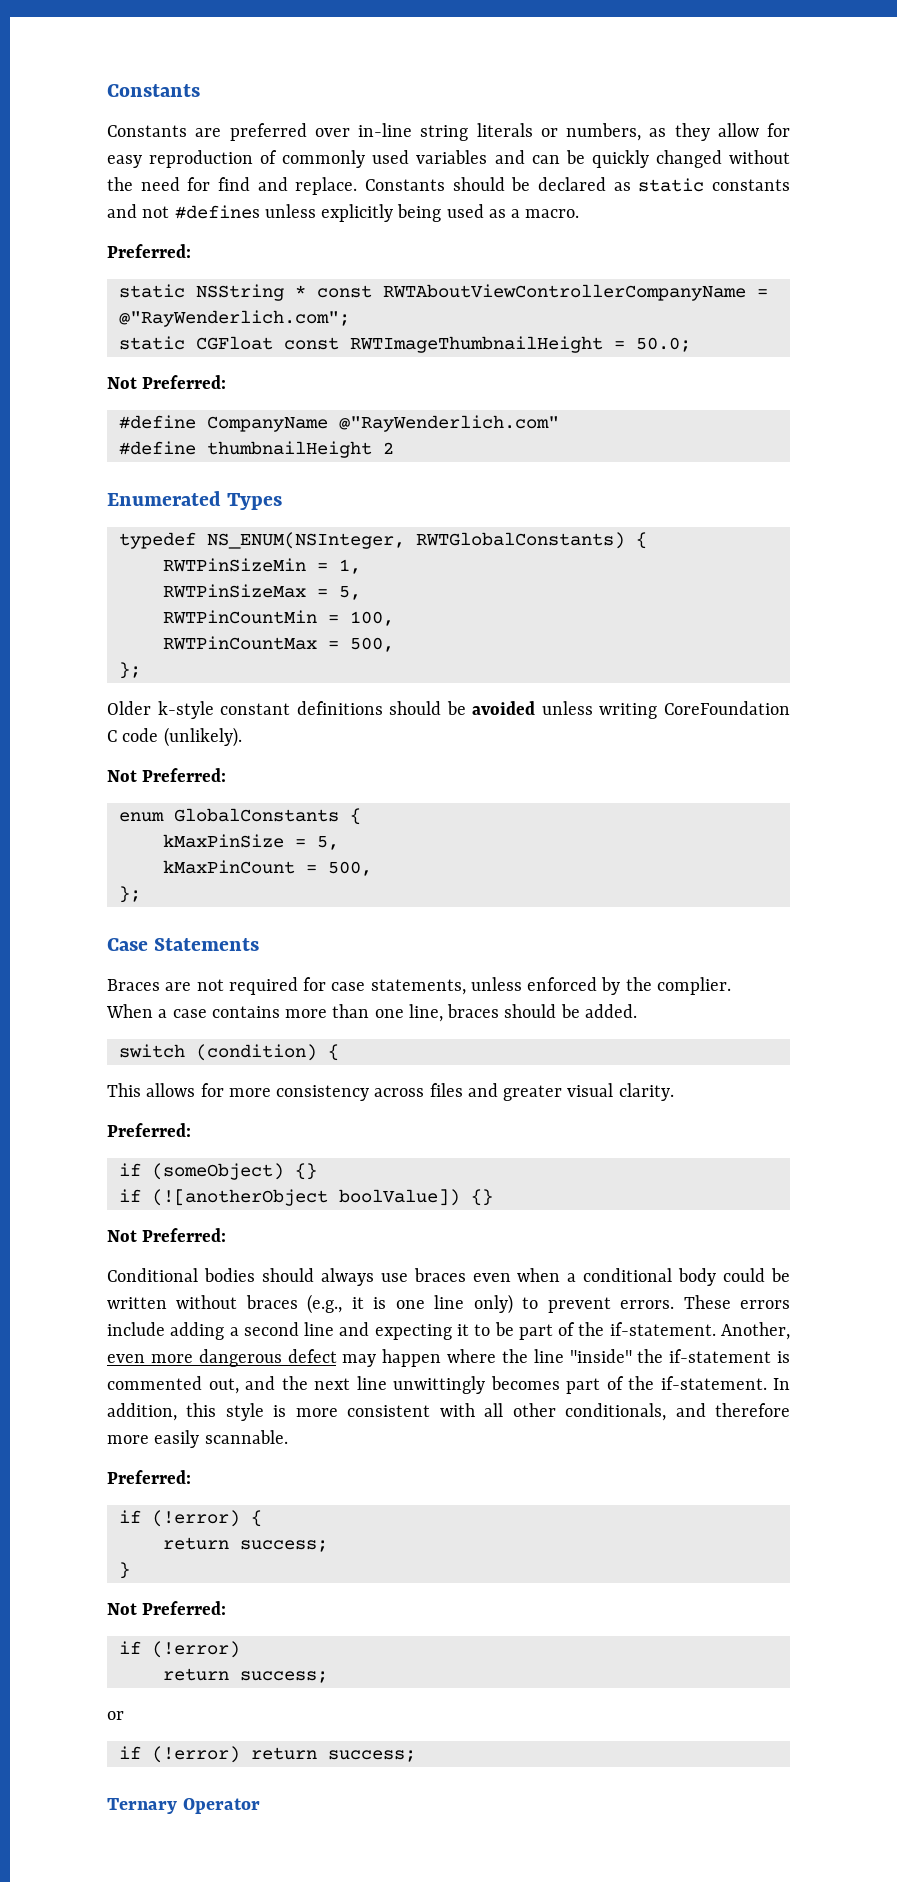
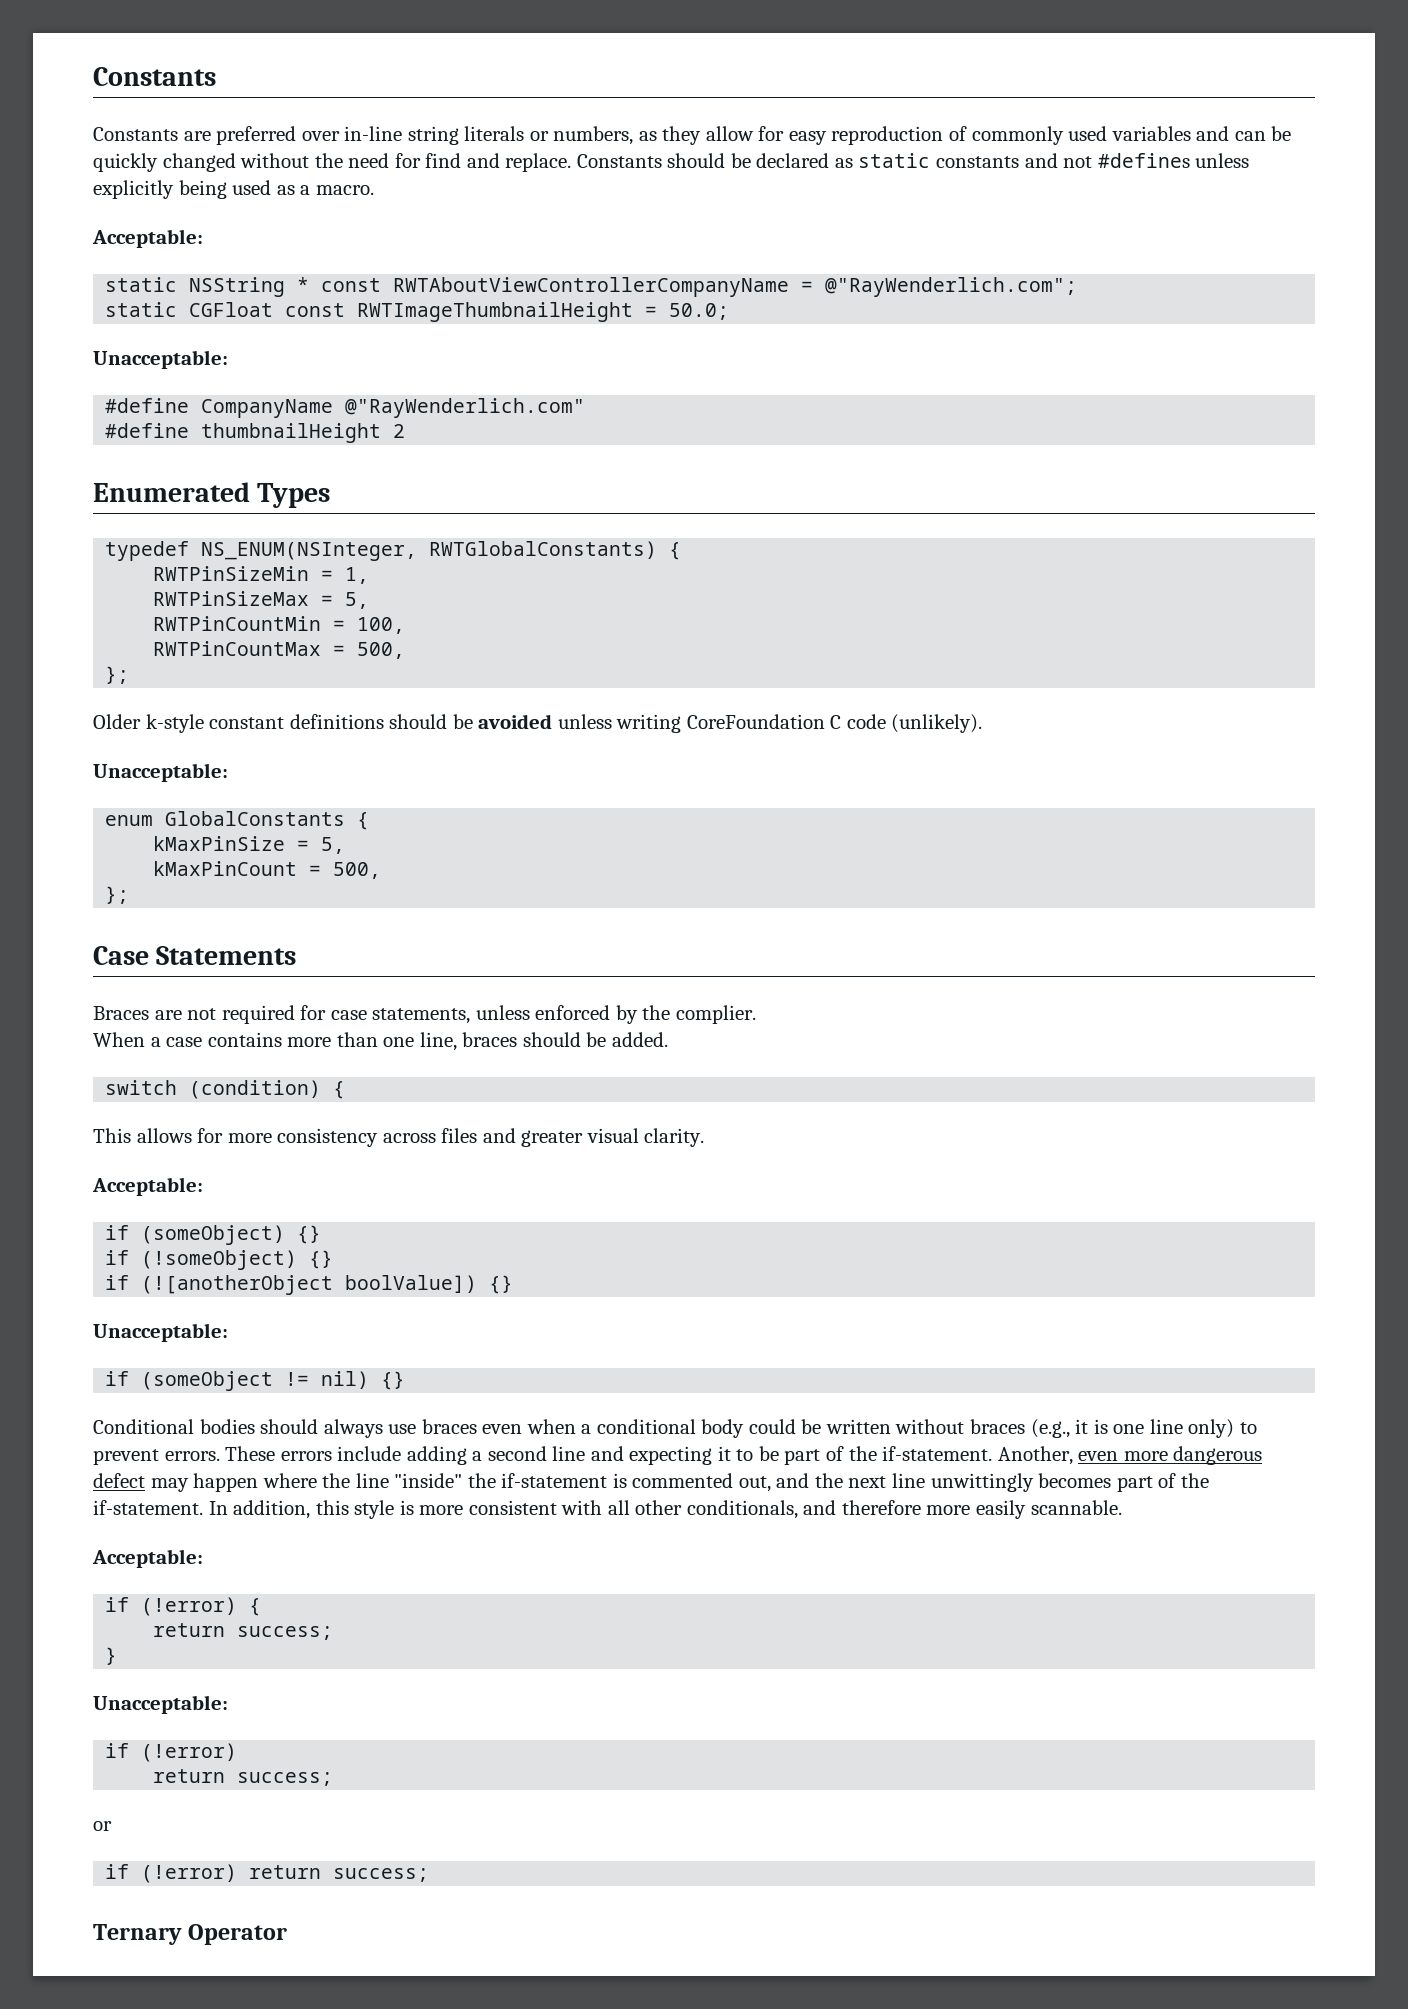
  Constants should be declared as static constants and not #defines unless explicitly being used as a macro.
- Preferred:
+ Acceptable:
  static CGFloat const RWTImageThumbnailHeight = 50.0;
- Not Preferred:
+ Unacceptable:
  Older k-style constant definitions should be avoided unless writing CoreFoundation C code (unlikely).
- Not Preferred:
+ Unacceptable:
  This allows for more consistency across files and greater visual clarity.
- Preferred:
+ Acceptable:
+ if (!someObject) {}
  if (![anotherObject boolValue]) {}
- Not Preferred:
+ Unacceptable:
+ if (someObject != nil) {}
  In addition, this style is more consistent with all other conditionals, and therefore more easily scannable.
- Preferred:
+ Acceptable:
  }
- Not Preferred:
+ Unacceptable:

